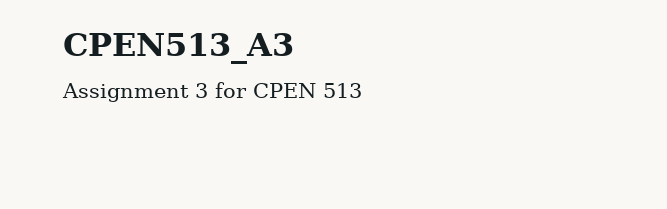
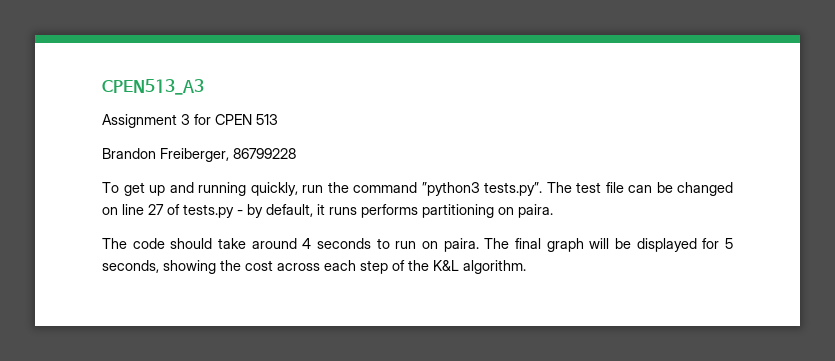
+ Brandon Freiberger, 86799228
+ To get up and running quickly, run the command ”python3 tests.py”. The test file can be changed on line 27 of tests.py - by default, it runs performs partitioning on paira.
+ The code should take around 4 seconds to run on paira. The final graph will be displayed for 5 seconds, showing the cost across each step of the K&L algorithm.

